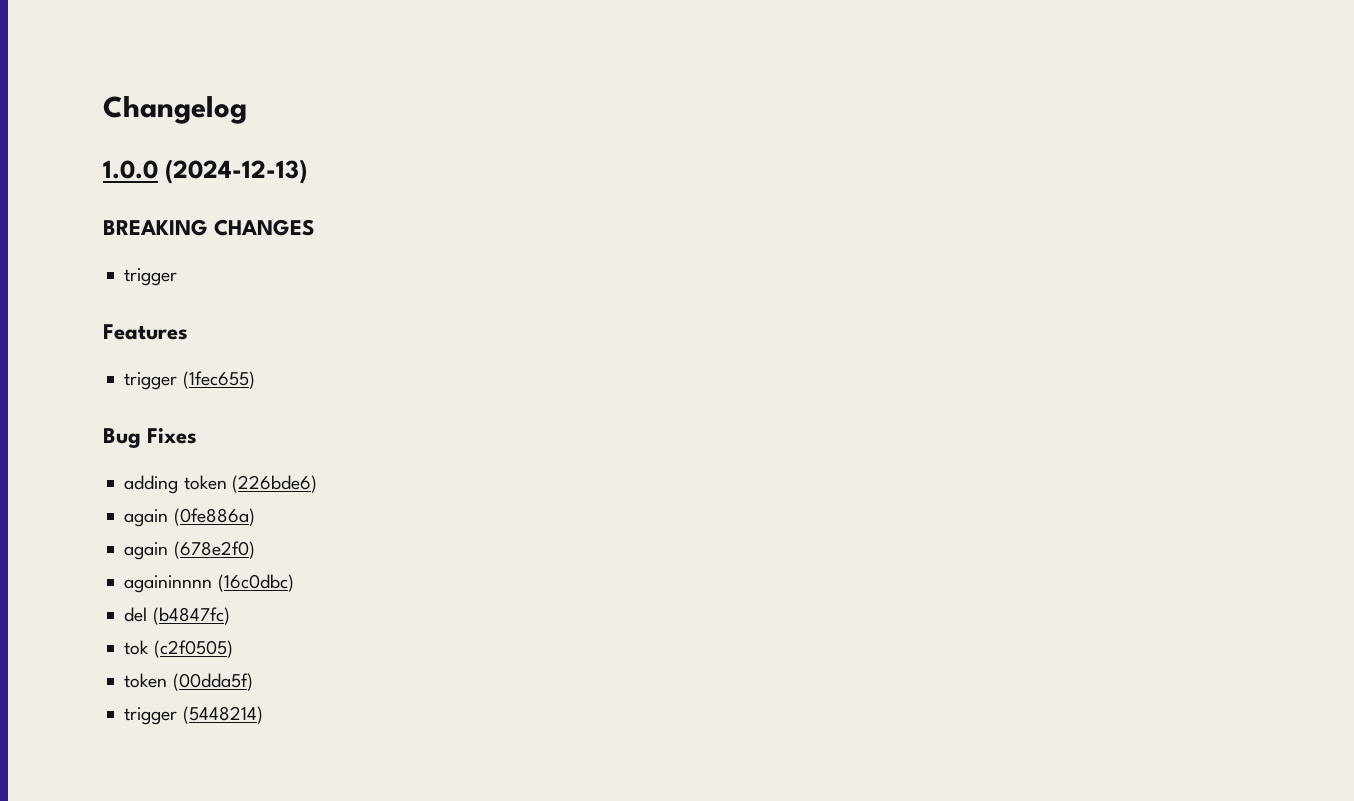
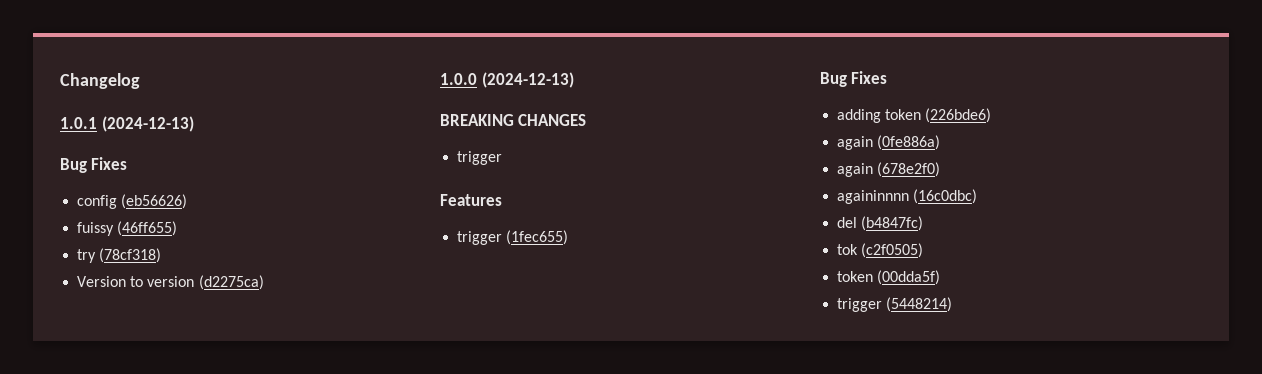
+ 1.0.1 (2024-12-13)
+ Bug Fixes
+ config (eb56626)
+ fuissy (46ff655)
+ try (78cf318)
+ Version to version (d2275ca)

